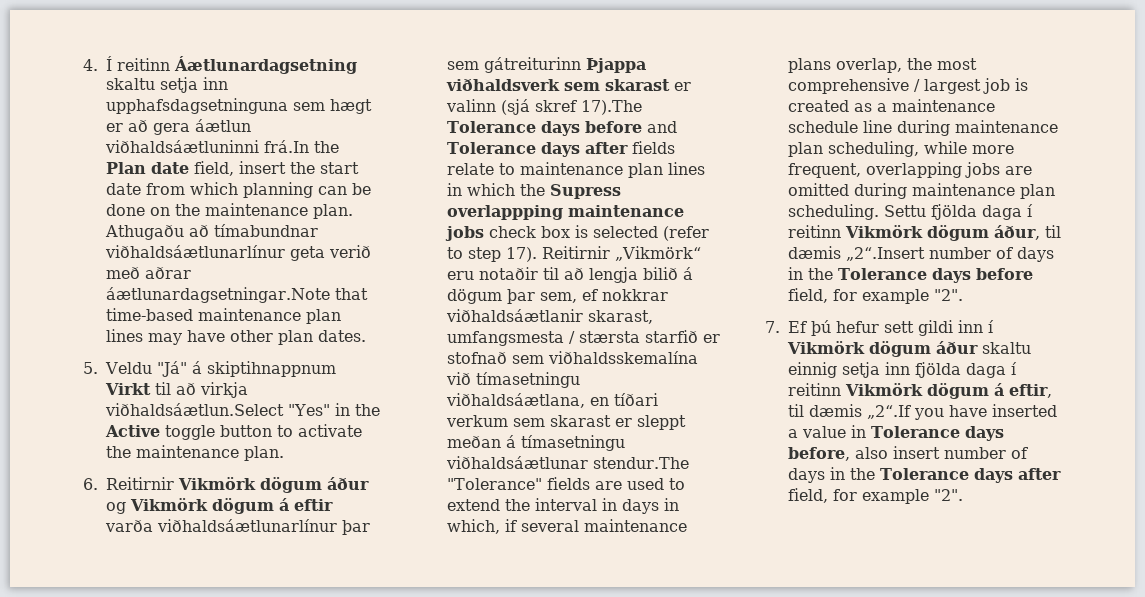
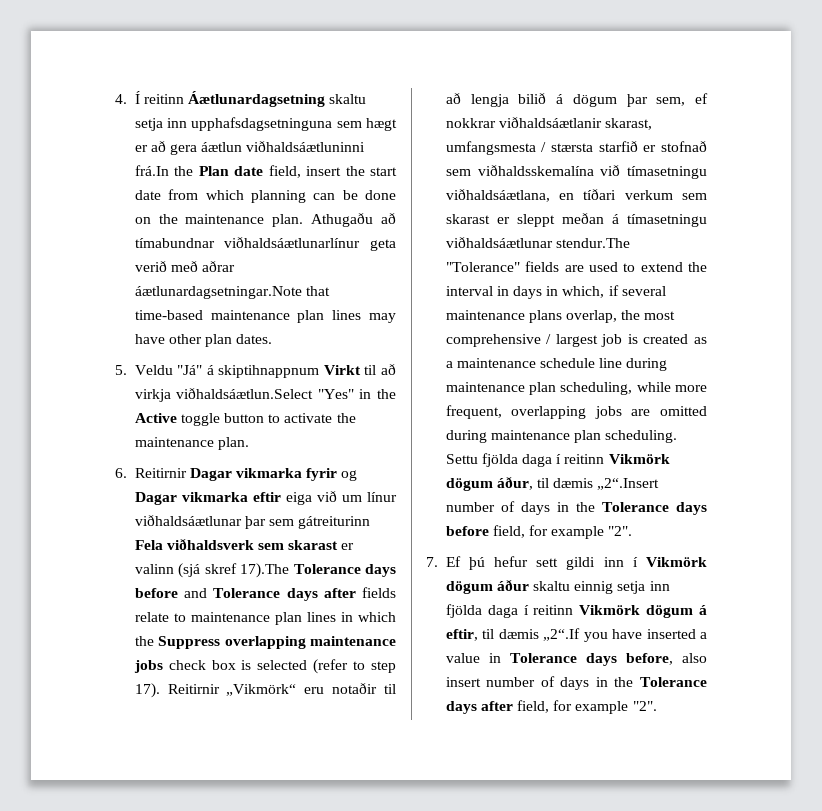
- 6. Reitirnir Vikmörk dögum áður og Vikmörk dögum á eftir varða viðhaldsáætlunarlínur þar sem gátreiturinn Þjappa viðhaldsverk sem skarast er valinn (sjá skref 17).The Tolerance days before and Tolerance days after fields relate to maintenance plan lines in which the Supress overlappping maintenance jobs check box is selected (refer to step 17).
+ 6. Reitirnir Dagar vikmarka fyrir og Dagar vikmarka eftir eiga við um línur viðhaldsáætlunar þar sem gátreiturinn Fela viðhaldsverk sem skarast er valinn (sjá skref 17).The Tolerance days before and Tolerance days after fields relate to maintenance plan lines in which the Suppress overlapping maintenance jobs check box is selected (refer to step 17).

